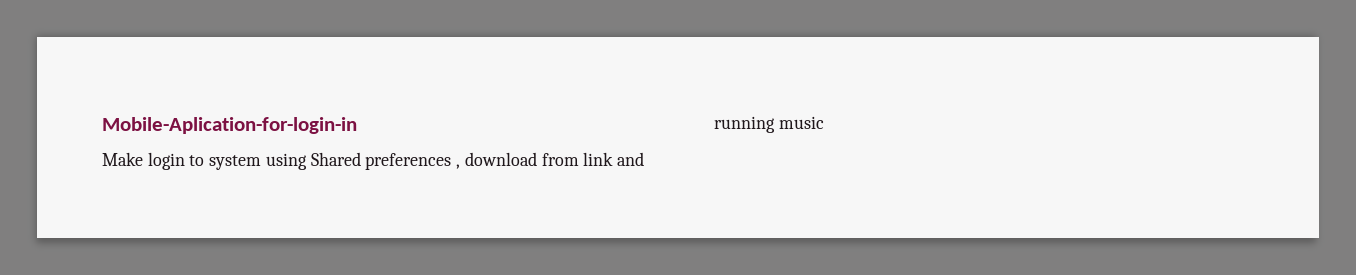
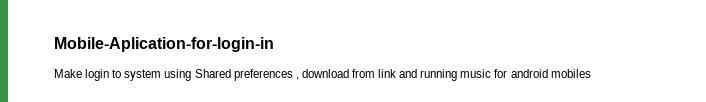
- Make login to system using Shared preferences , download from link and running music
+ Make login to system using Shared preferences , download from link and running music for android mobiles

